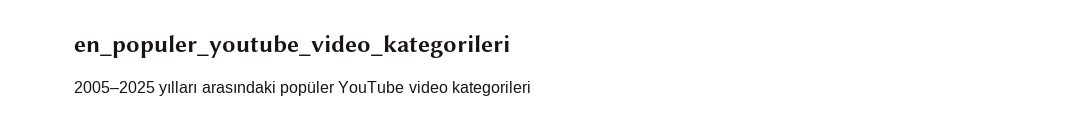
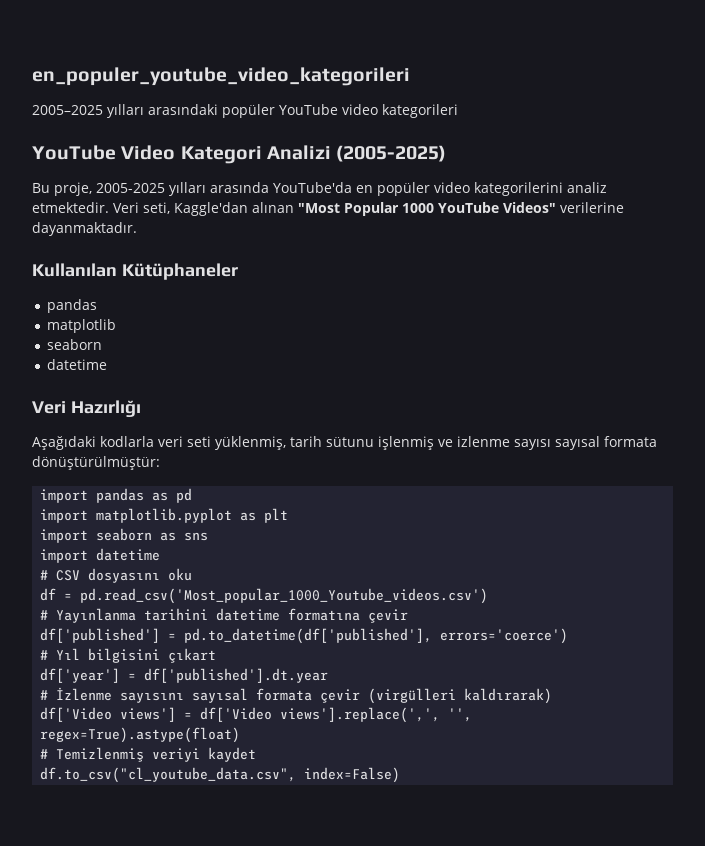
+ YouTube Video Kategori Analizi (2005-2025)
+ Bu proje, 2005-2025 yılları arasında YouTube'da en popüler video kategorilerini analiz etmektedir. Veri seti, Kaggle'dan alınan "Most Popular 1000 YouTube Videos" verilerine dayanmaktadır.
+ Kullanılan Kütüphaneler
+ pandas
+ matplotlib
+ seaborn
+ datetime
+ Veri Hazırlığı
+ Aşağıdaki kodlarla veri seti yüklenmiş, tarih sütunu işlenmiş ve izlenme sayısı sayısal formata dönüştürülmüştür:
+ import pandas as pd
+ import matplotlib.pyplot as plt
+ import seaborn as sns
+ import datetime
+ # CSV dosyasını oku
+ df = pd.read_csv('Most_popular_1000_Youtube_videos.csv')
+ # Yayınlanma tarihini datetime formatına çevir
+ df['published'] = pd.to_datetime(df['published'], errors='coerce')
+ # Yıl bilgisini çıkart
+ df['year'] = df['published'].dt.year
+ # İzlenme sayısını sayısal formata çevir (virgülleri kaldırarak)
+ df['Video views'] = df['Video views'].replace(',', '', regex=True).astype(float)
+ # Temizlenmiş veriyi kaydet
+ df.to_csv("cl_youtube_data.csv", index=False)

